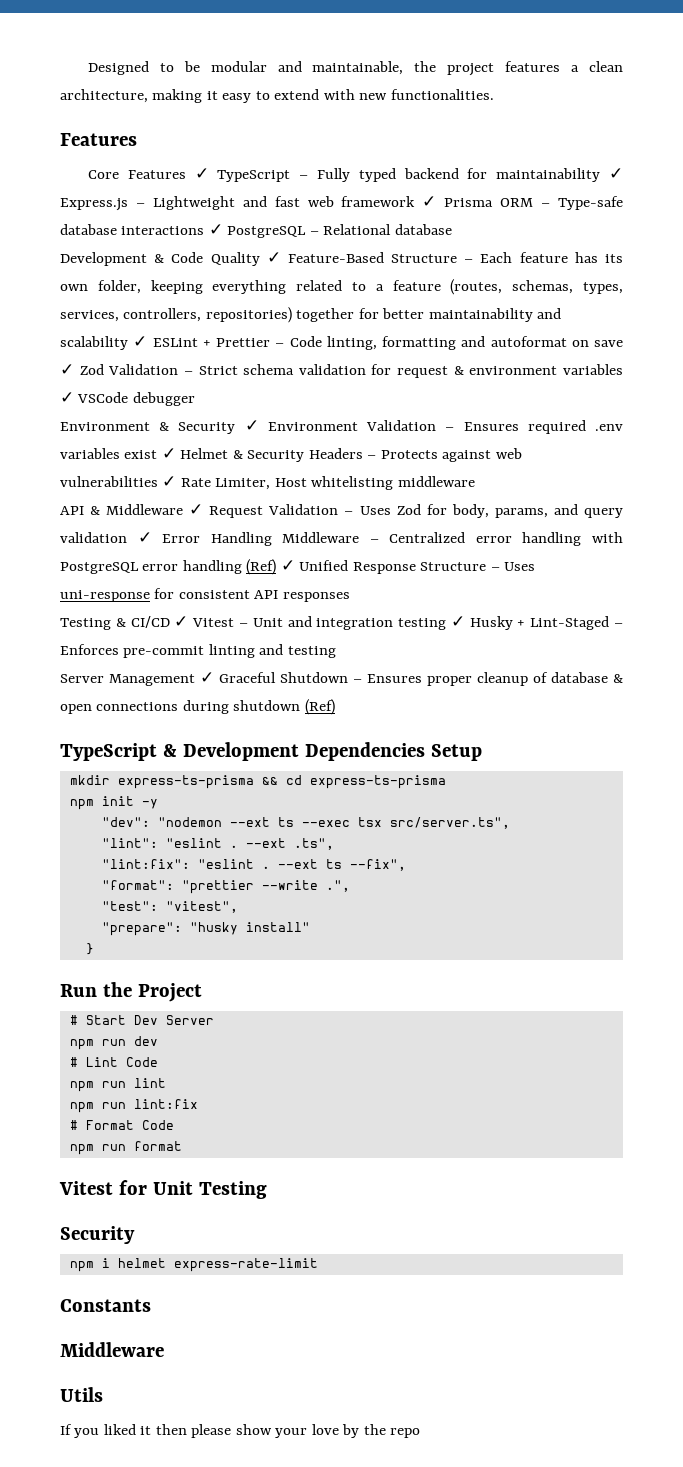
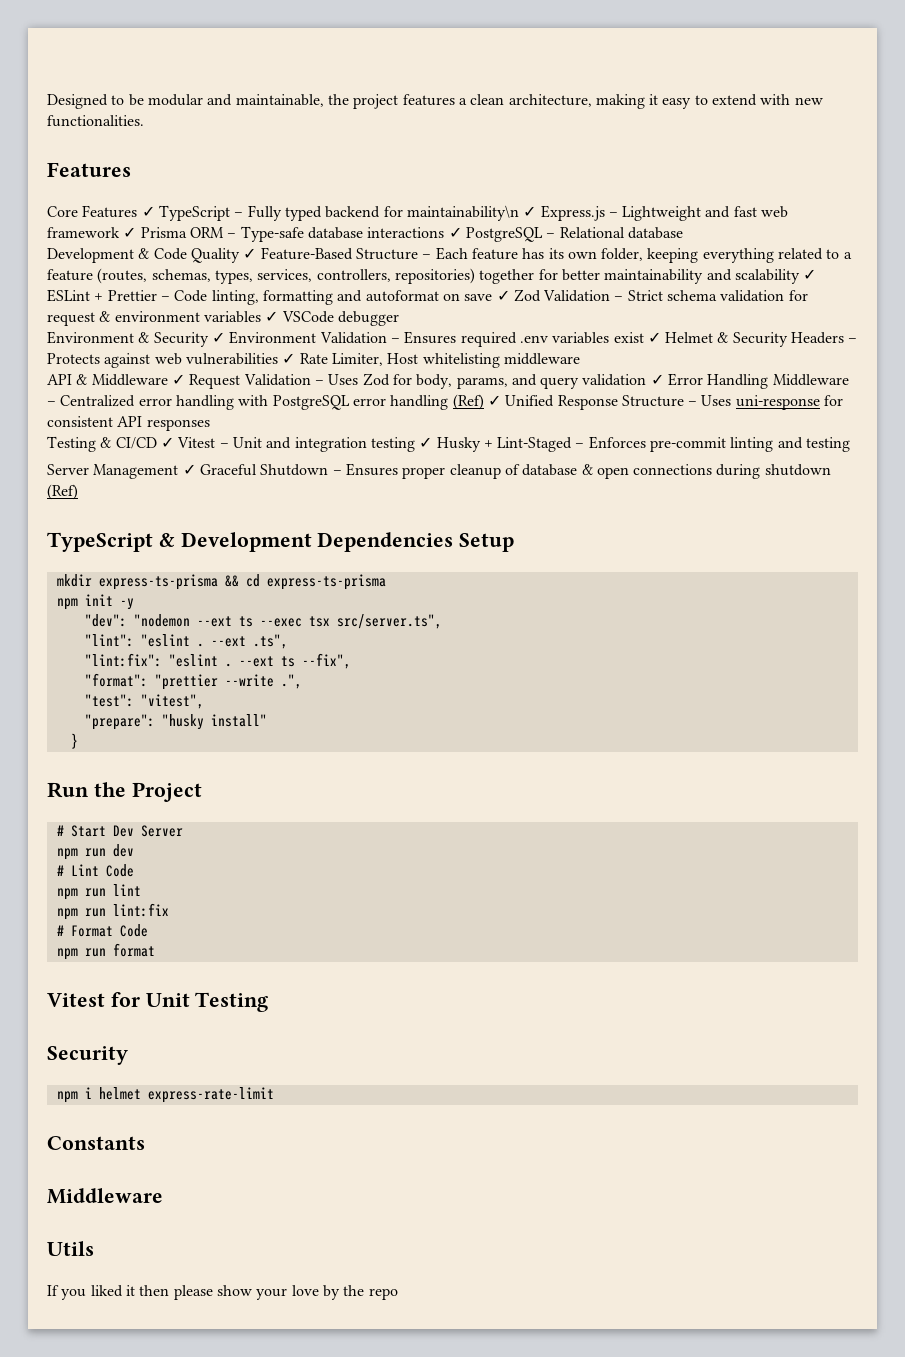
- Core Features ✓ TypeScript – Fully typed backend for maintainability ✓ Express.js – Lightweight and fast web framework ✓ Prisma ORM – Type-safe database interactions ✓ PostgreSQL – Relational database
+ Core Features ✓ TypeScript – Fully typed backend for maintainability\n ✓ Express.js – Lightweight and fast web framework ✓ Prisma ORM – Type-safe database interactions ✓ PostgreSQL – Relational database

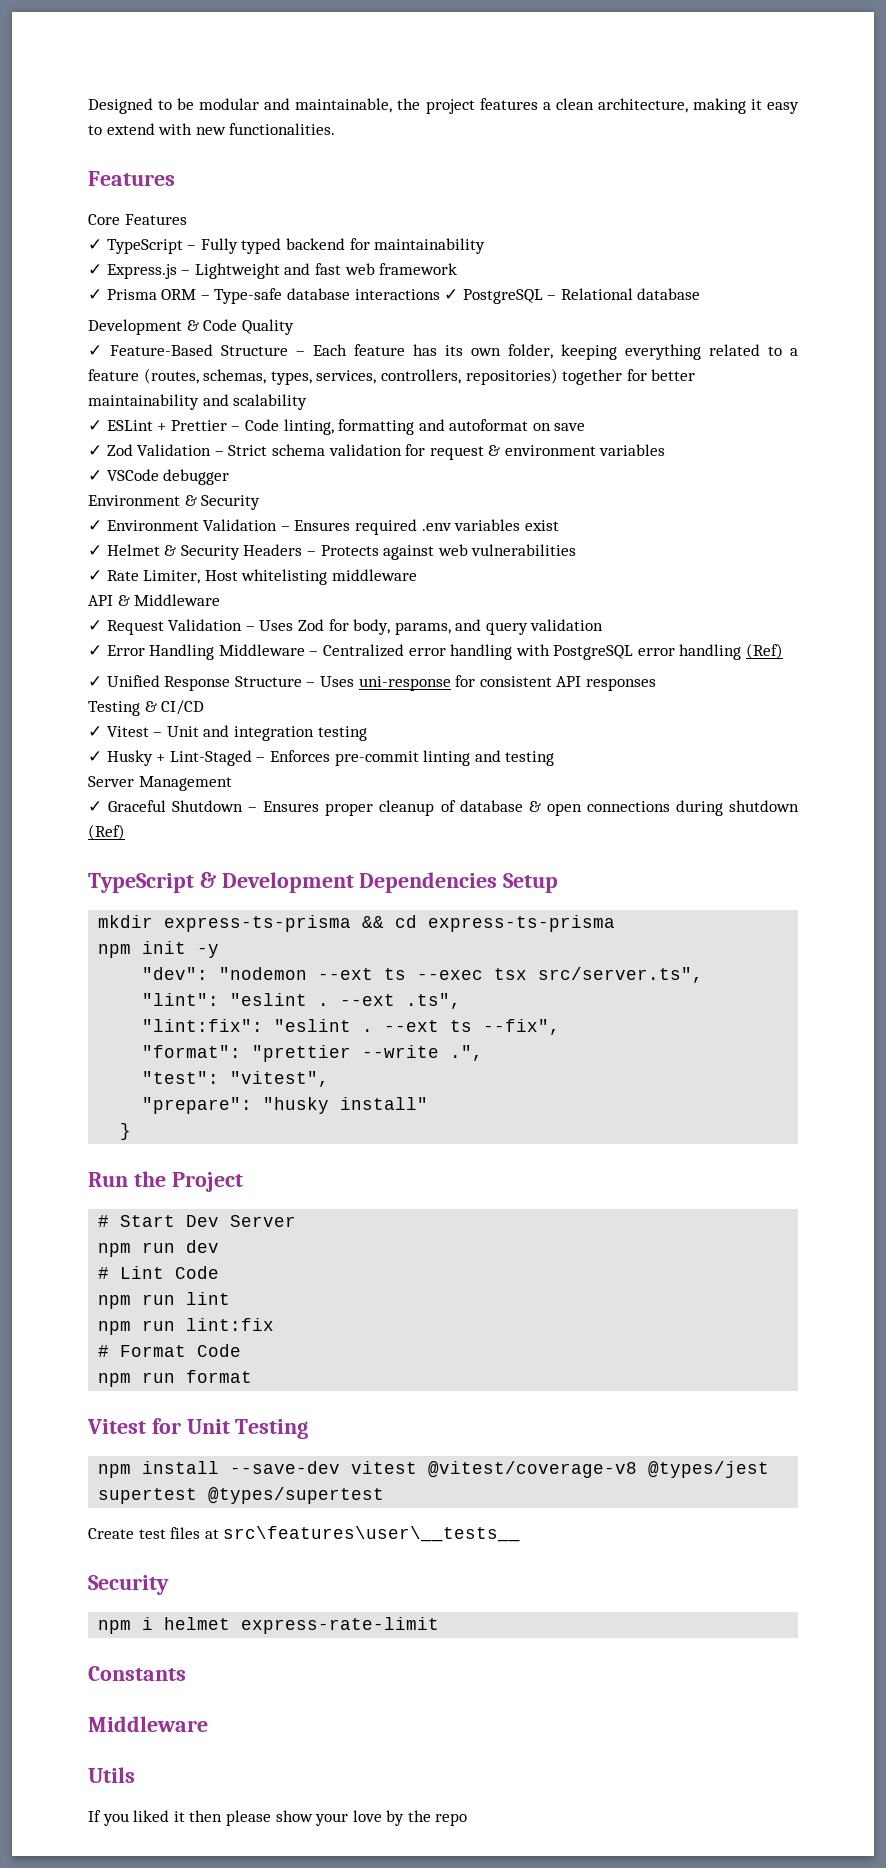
- Core Features ✓ TypeScript – Fully typed backend for maintainability\n ✓ Express.js – Lightweight and fast web framework ✓ Prisma ORM – Type-safe database interactions ✓ PostgreSQL – Relational database
+ Core Features
+ ✓ TypeScript – Fully typed backend for maintainability
+ ✓ Express.js – Lightweight and fast web framework
+ ✓ Prisma ORM – Type-safe database interactions ✓ PostgreSQL – Relational database
- Development & Code Quality ✓ Feature-Based Structure – Each feature has its own folder, keeping everything related to a feature (routes, schemas, types, services, controllers, repositories) together for better maintainability and scalability ✓ ESLint + Prettier – Code linting, formatting and autoformat on save ✓ Zod Validation – Strict schema validation for request & environment variables ✓ VSCode debugger
+ Development & Code Quality
+ ✓ Feature-Based Structure – Each feature has its own folder, keeping everything related to a feature (routes, schemas, types, services, controllers, repositories) together for better maintainability and scalability
+ ✓ ESLint + Prettier – Code linting, formatting and autoformat on save
+ ✓ Zod Validation – Strict schema validation for request & environment variables
+ ✓ VSCode debugger
- Environment & Security ✓ Environment Validation – Ensures required .env variables exist ✓ Helmet & Security Headers – Protects against web vulnerabilities ✓ Rate Limiter, Host whitelisting middleware
+ Environment & Security
+ ✓ Environment Validation – Ensures required .env variables exist
+ ✓ Helmet & Security Headers – Protects against web vulnerabilities
+ ✓ Rate Limiter, Host whitelisting middleware
- API & Middleware ✓ Request Validation – Uses Zod for body, params, and query validation ✓ Error Handling Middleware – Centralized error handling with PostgreSQL error handling (Ref) ✓ Unified Response Structure – Uses uni-response for consistent API responses
+ API & Middleware
+ ✓ Request Validation – Uses Zod for body, params, and query validation
+ ✓ Error Handling Middleware – Centralized error handling with PostgreSQL error handling (Ref)
+ ✓ Unified Response Structure – Uses uni-response for consistent API responses
- Testing & CI/CD ✓ Vitest – Unit and integration testing ✓ Husky + Lint-Staged – Enforces pre-commit linting and testing
+ Testing & CI/CD
+ ✓ Vitest – Unit and integration testing
+ ✓ Husky + Lint-Staged – Enforces pre-commit linting and testing
- Server Management ✓ Graceful Shutdown – Ensures proper cleanup of database & open connections during shutdown (Ref)
+ Server Management
+ ✓ Graceful Shutdown – Ensures proper cleanup of database & open connections during shutdown (Ref)
+ npm install --save-dev vitest @vitest/coverage-v8 @types/jest supertest @types/supertest
+ Create test files at src\features\user\__tests__

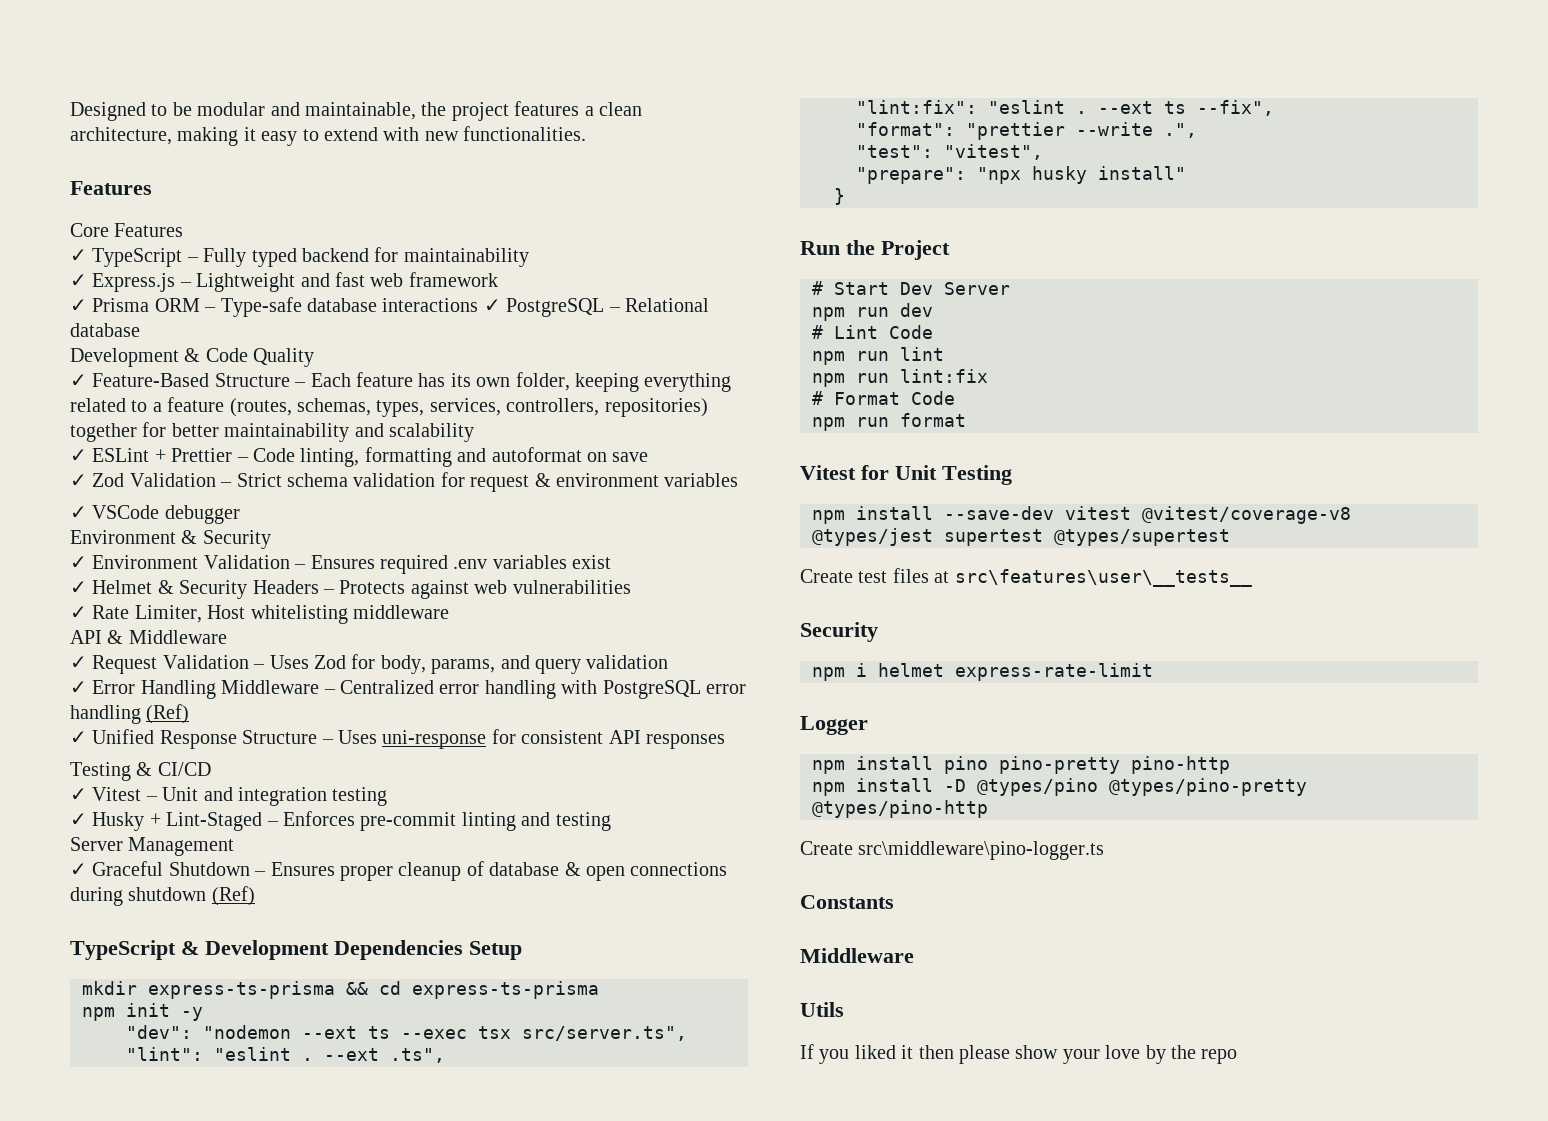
- "prepare": "husky install"
+ "prepare": "npx husky install"
+ Logger
+ npm install pino pino-pretty pino-http
+ npm install -D @types/pino @types/pino-pretty @types/pino-http
+ Create src\middleware\pino-logger.ts

